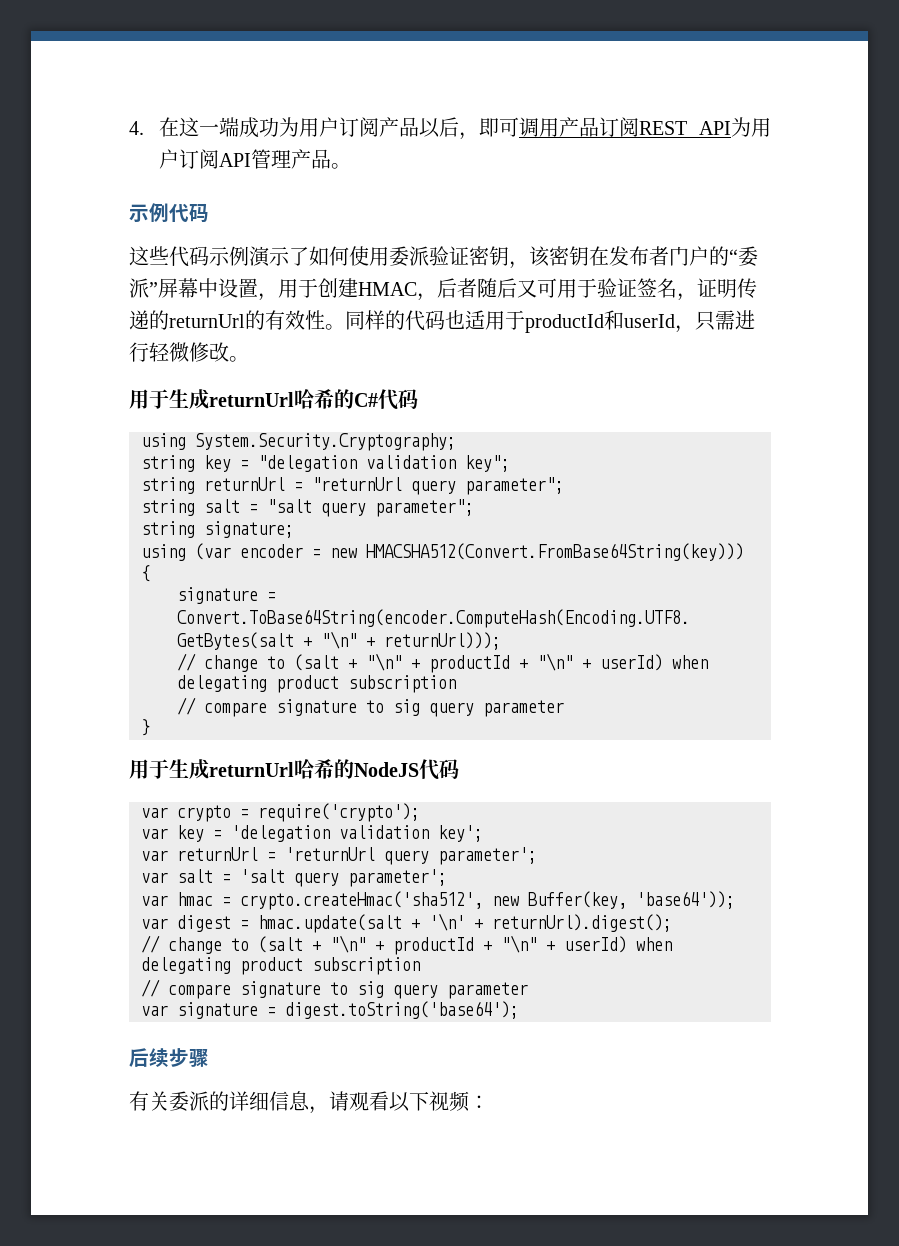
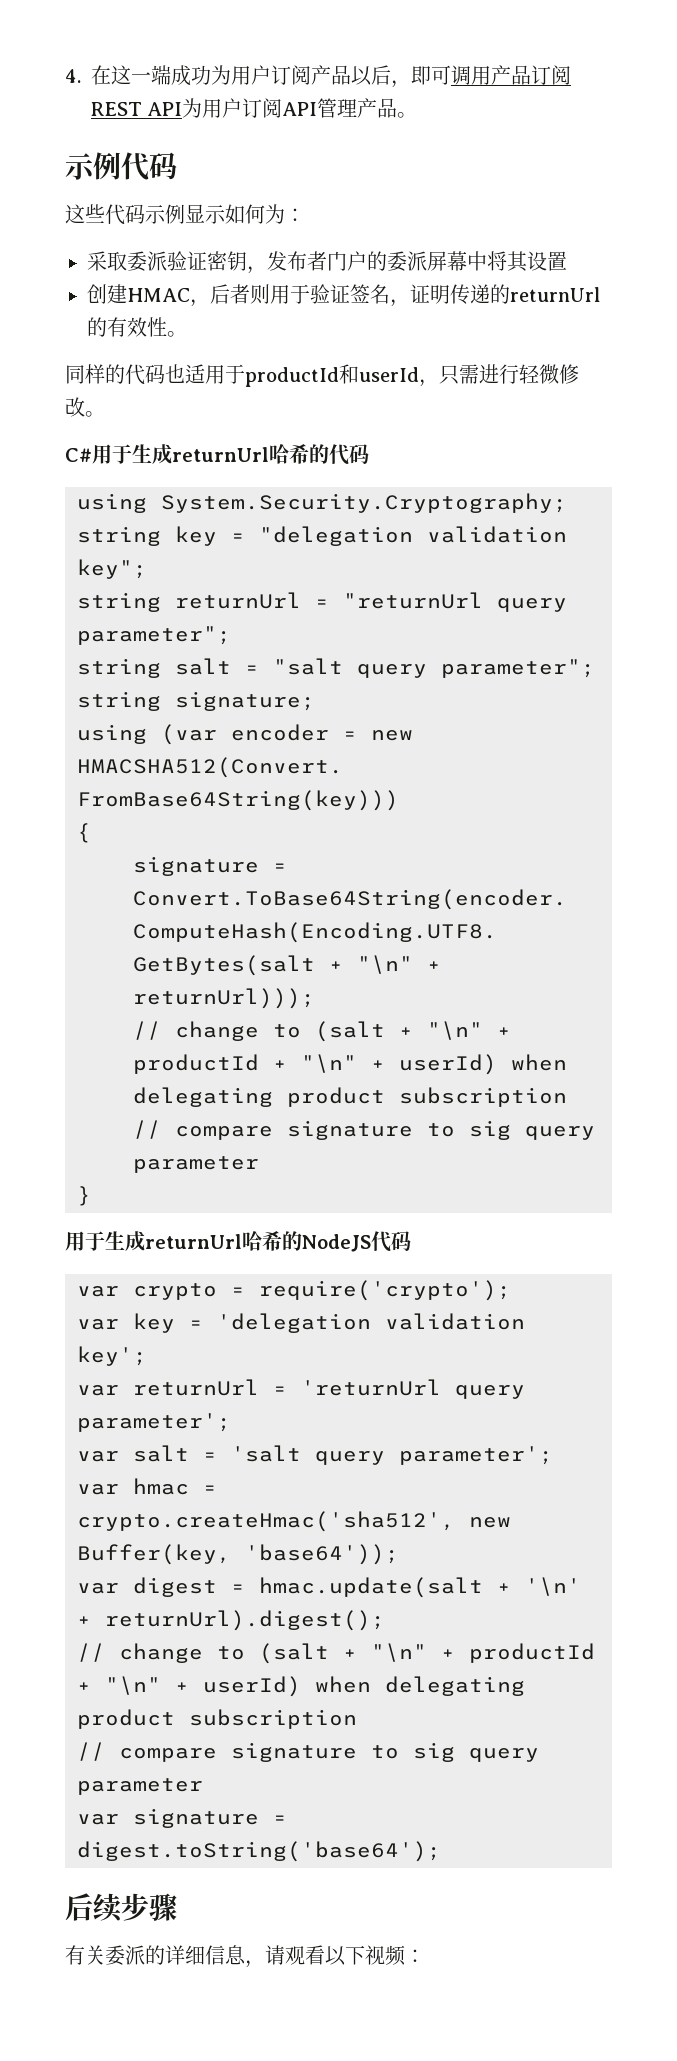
- 这些代码示例演示了如何使用委派验证密钥，该密钥在发布者门户的“委派”屏幕中设置，用于创建HMAC，后者随后又可用于验证签名，证明传递的returnUrl的有效性。同样的代码也适用于productId和userId，只需进行轻微修改。
+ 这些代码示例显示如何为：
+ 采取委派验证密钥，发布者门户的委派屏幕中将其设置
+ 创建HMAC，后者则用于验证签名，证明传递的returnUrl的有效性。
+ 同样的代码也适用于productId和userId，只需进行轻微修改。
- 用于生成returnUrl哈希的C#代码
+ C#用于生成returnUrl哈希的代码

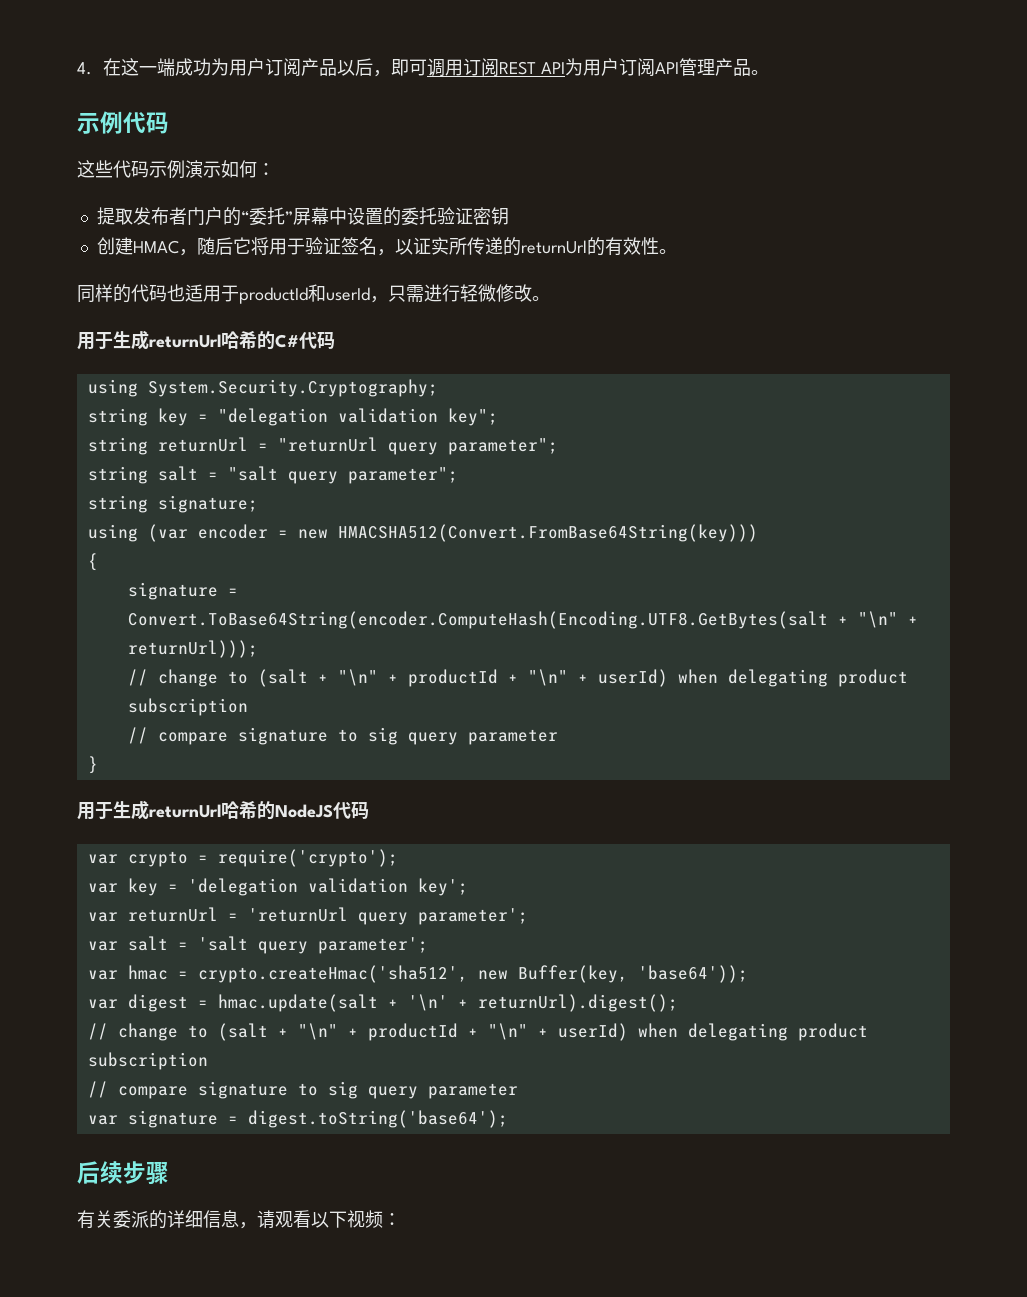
- 4.在这一端成功为用户订阅产品以后，即可调用产品订阅REST API为用户订阅API管理产品。
+ 4.在这一端成功为用户订阅产品以后，即可调用订阅REST API为用户订阅API管理产品。
- 这些代码示例显示如何为：
- 采取委派验证密钥，发布者门户的委派屏幕中将其设置
+ 这些代码示例演示如何：
+ 提取发布者门户的“委托”屏幕中设置的委托验证密钥
- 创建HMAC，后者则用于验证签名，证明传递的returnUrl的有效性。
+ 创建HMAC，随后它将用于验证签名，以证实所传递的returnUrl的有效性。
- C#用于生成returnUrl哈希的代码
+ 用于生成returnUrl哈希的C#代码

